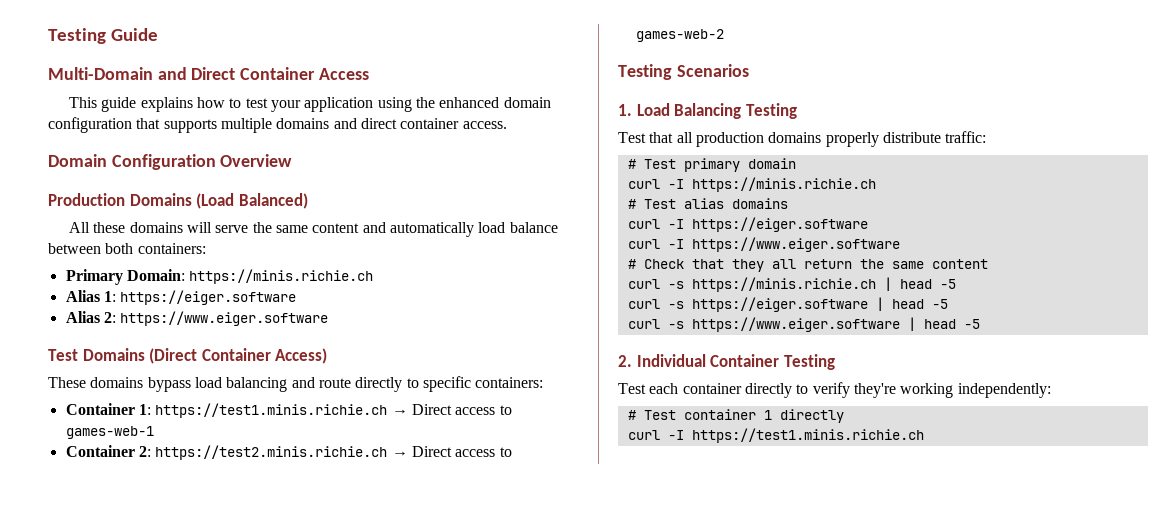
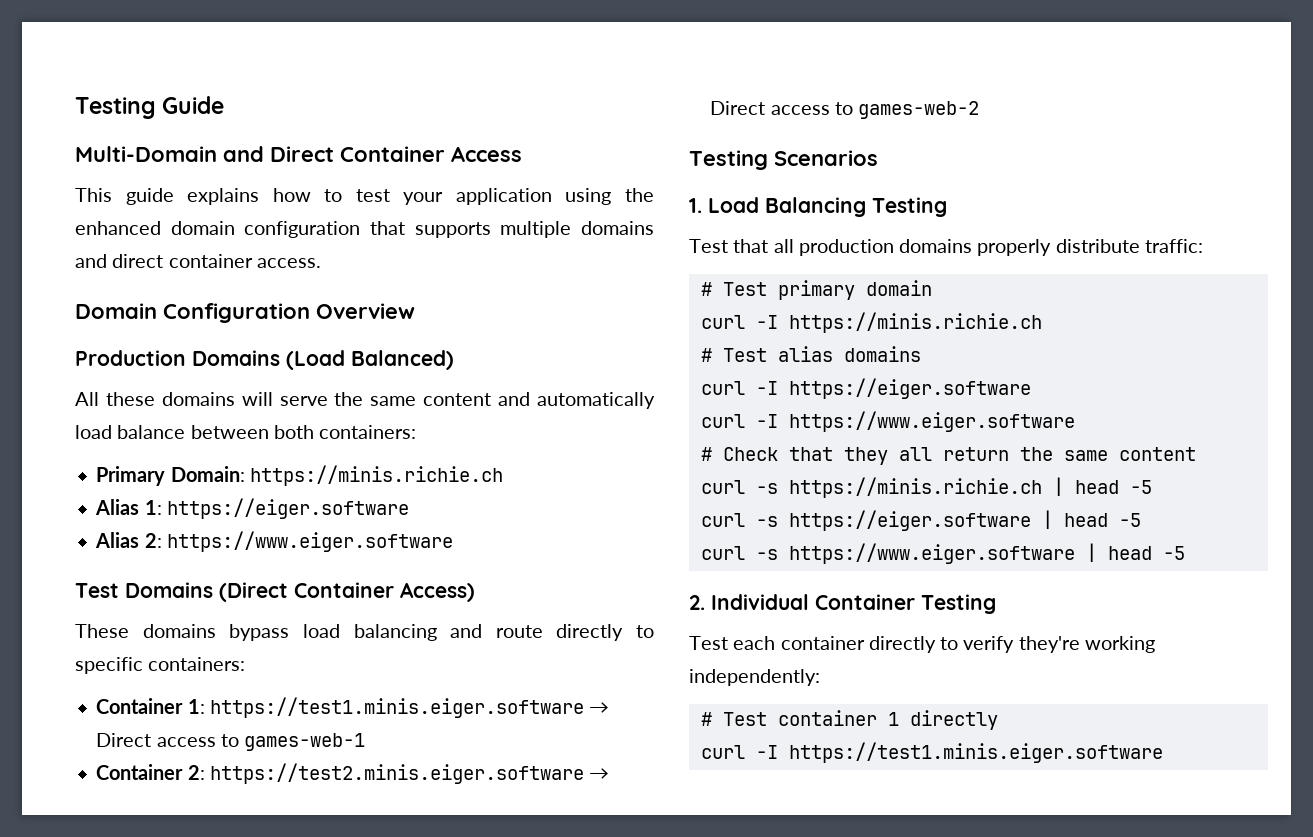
- Container 1: https://test1.minis.richie.ch → Direct access to games-web-1
+ Container 1: https://test1.minis.eiger.software → Direct access to games-web-1
- Container 2: https://test2.minis.richie.ch → Direct access to games-web-2
+ Container 2: https://test2.minis.eiger.software → Direct access to games-web-2
- curl -I https://test1.minis.richie.ch
+ curl -I https://test1.minis.eiger.software

